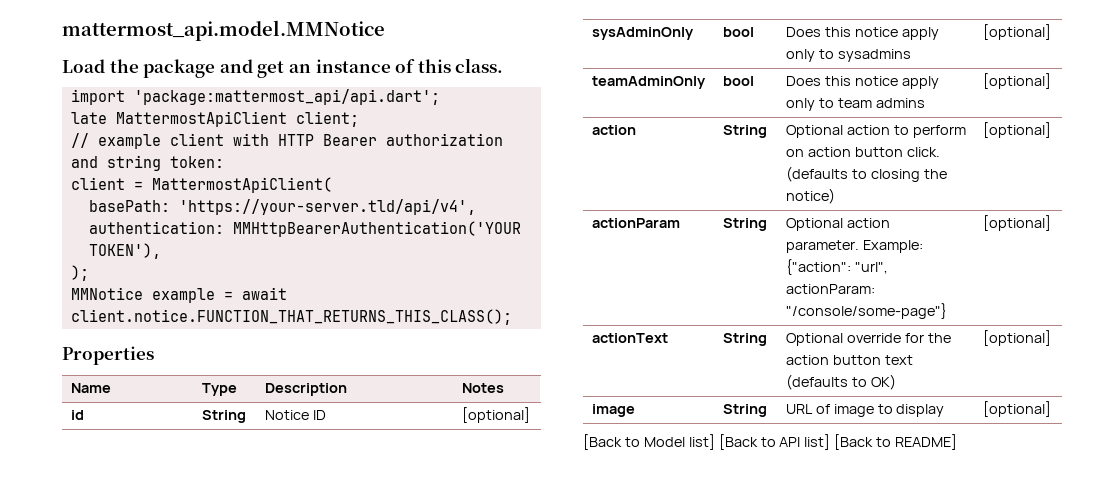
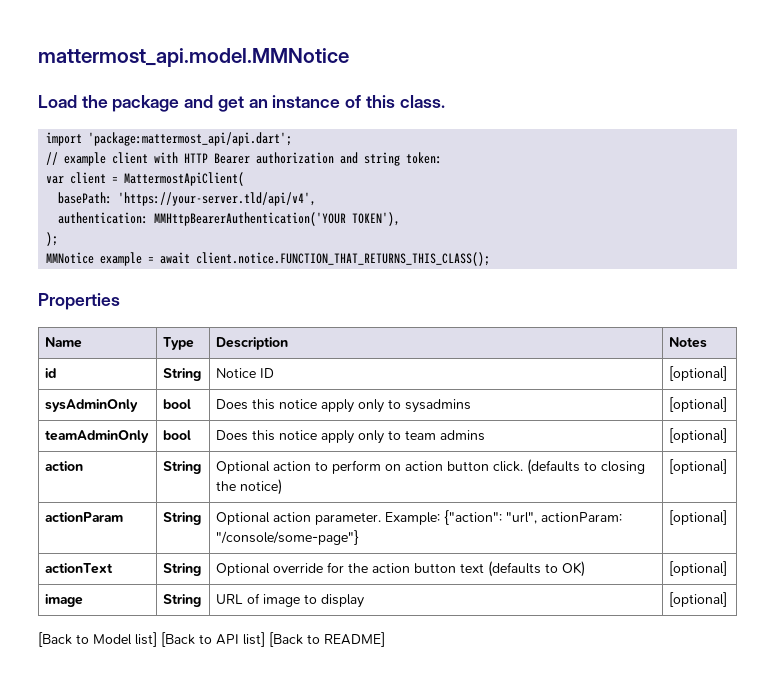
- late MattermostApiClient client;
- client = MattermostApiClient(
+ var client = MattermostApiClient(

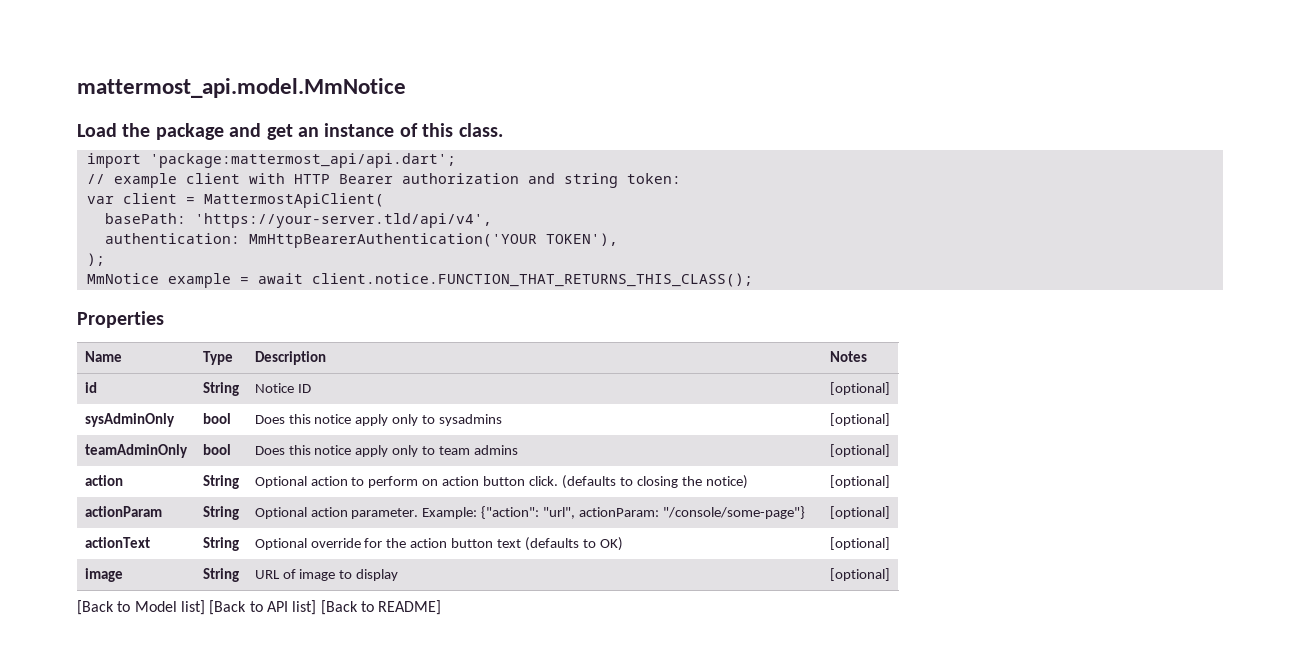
- mattermost_api.model.MMNotice
+ mattermost_api.model.MmNotice
- authentication: MMHttpBearerAuthentication('YOUR TOKEN'),
+ authentication: MmHttpBearerAuthentication('YOUR TOKEN'),
- MMNotice example = await client.notice.FUNCTION_THAT_RETURNS_THIS_CLASS();
+ MmNotice example = await client.notice.FUNCTION_THAT_RETURNS_THIS_CLASS();

